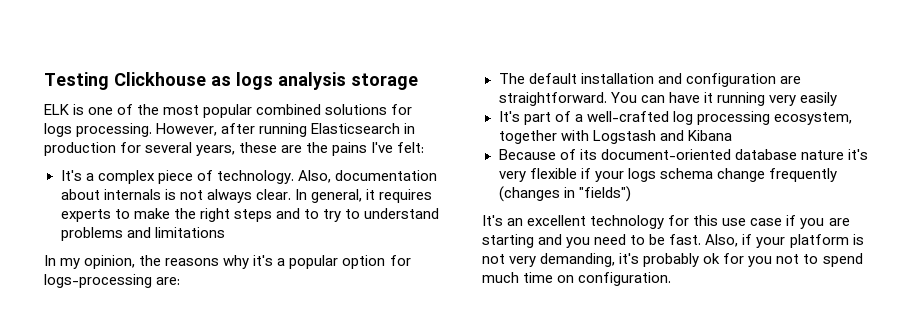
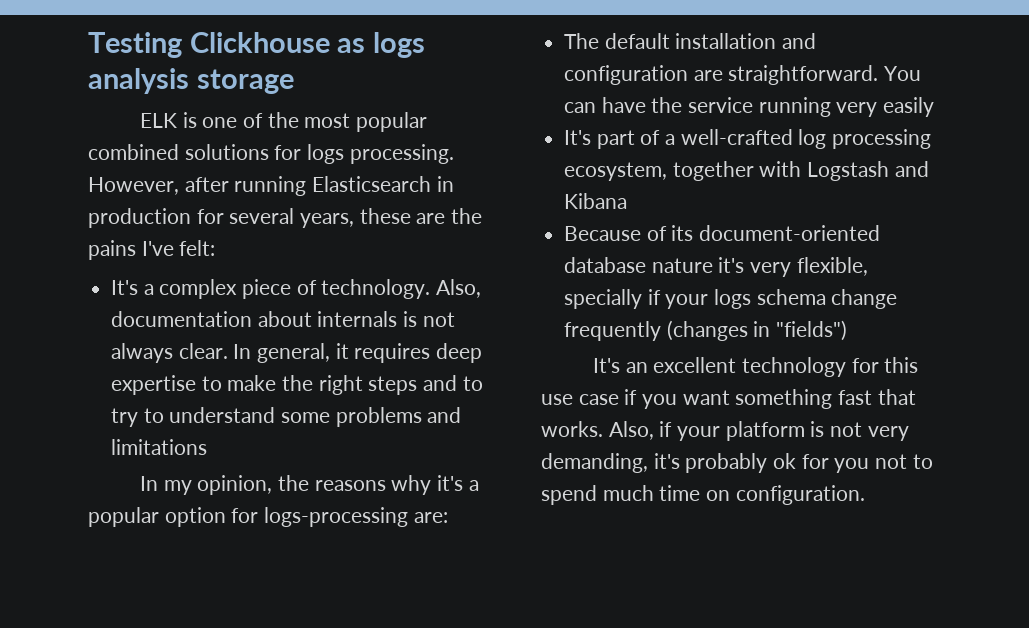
- In general, it requires experts to make the right steps and to try to understand problems and limitations
+ In general, it requires deep expertise to make the right steps and to try to understand some problems and limitations
- You can have it running very easily
+ You can have the service running very easily
- Because of its document-oriented database nature it's very flexible if your logs schema change frequently (changes in "fields")
+ Because of its document-oriented database nature it's very flexible, specially if your logs schema change frequently (changes in "fields")
- It's an excellent technology for this use case if you are starting and you need to be fast.
+ It's an excellent technology for this use case if you want something fast that works.

